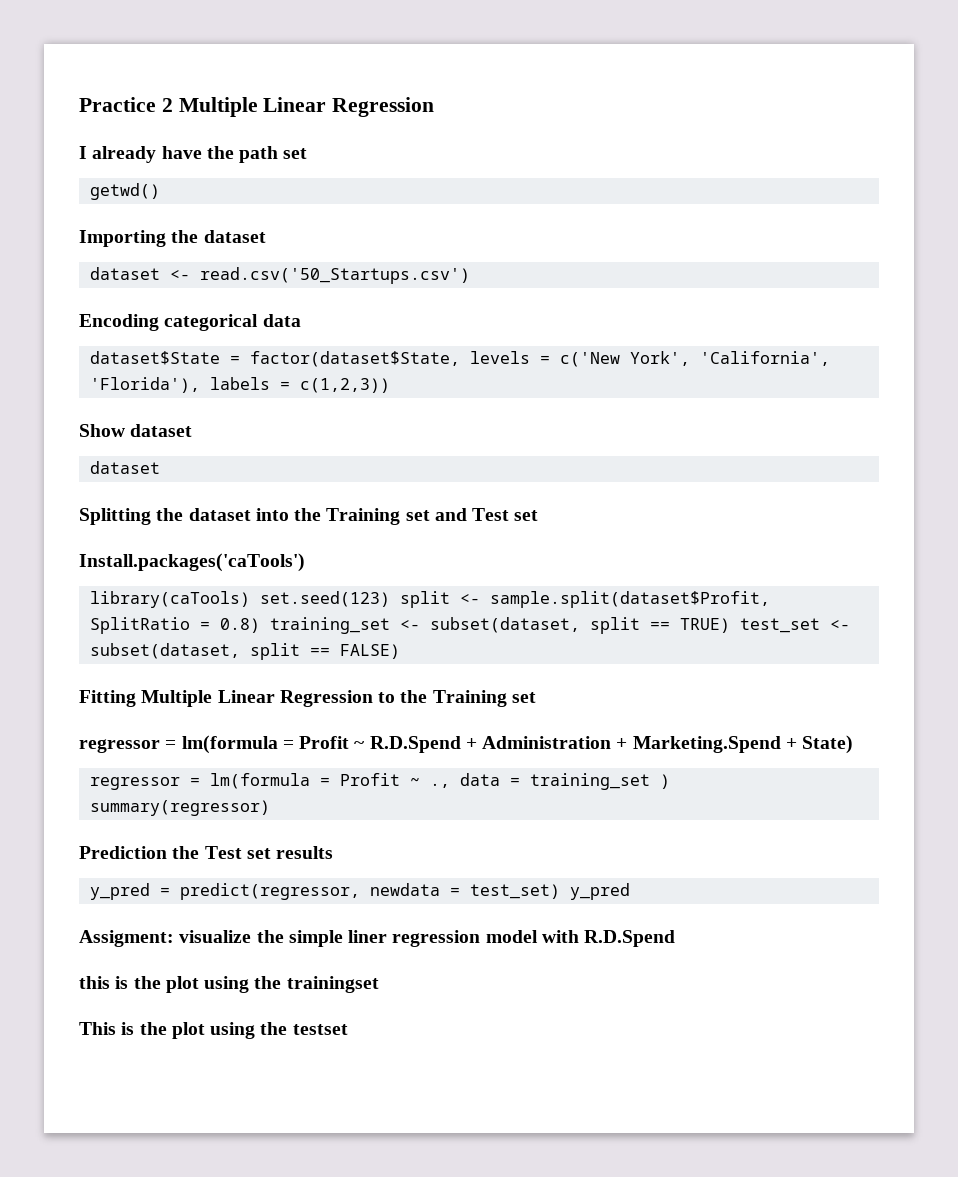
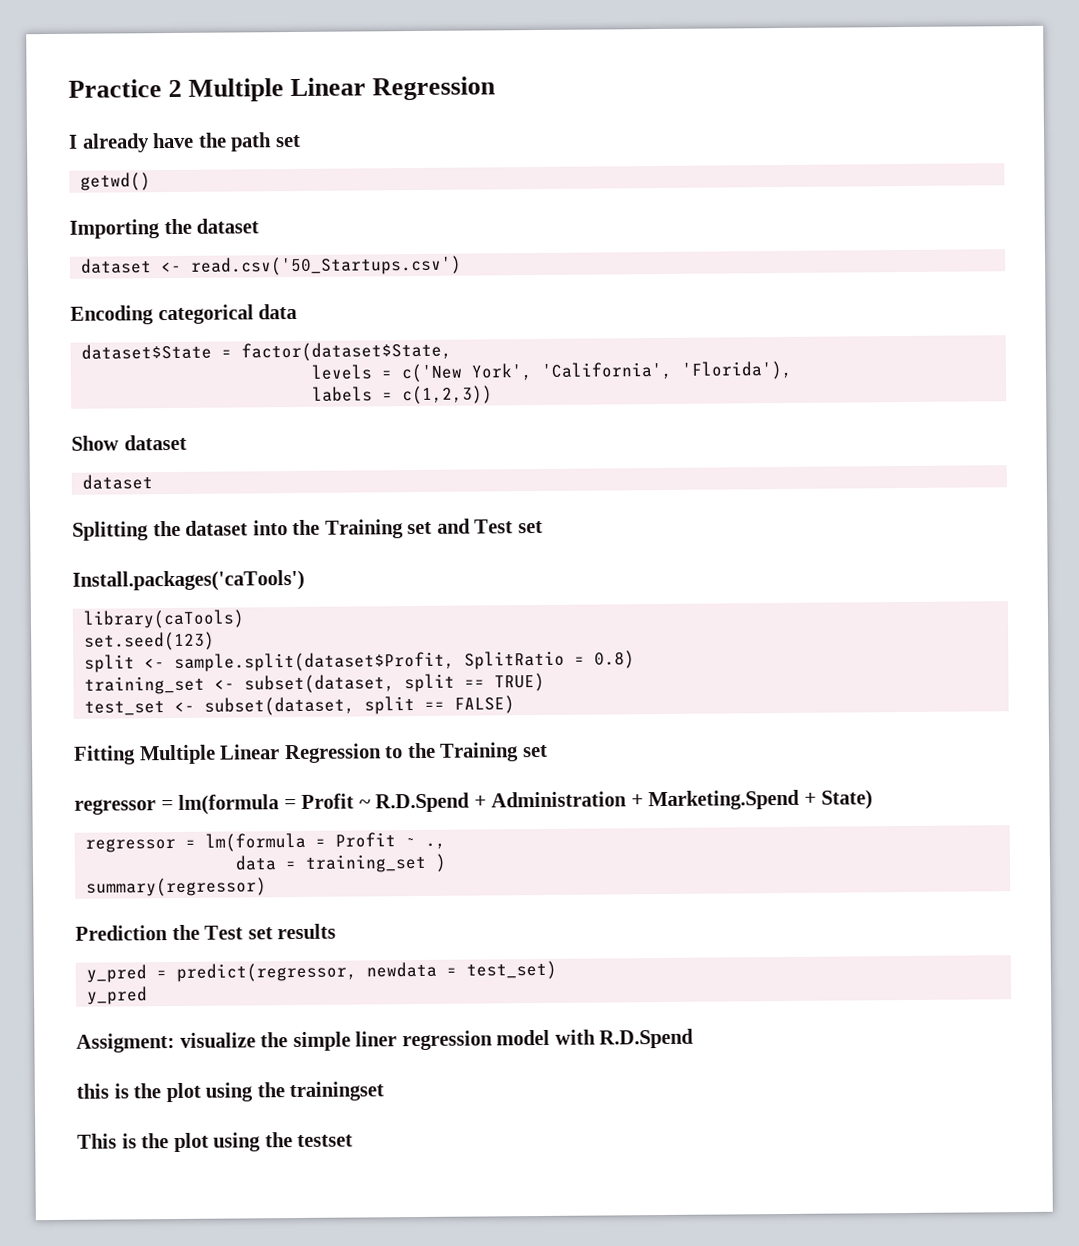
- dataset$State = factor(dataset$State, levels = c('New York', 'California', 'Florida'), labels = c(1,2,3))
+ dataset$State = factor(dataset$State,
+ levels = c('New York', 'California', 'Florida'),
+ labels = c(1,2,3))
- library(caTools) set.seed(123) split <- sample.split(dataset$Profit, SplitRatio = 0.8) training_set <- subset(dataset, split == TRUE) test_set <- subset(dataset, split == FALSE)
+ library(caTools)
+ set.seed(123)
+ split <- sample.split(dataset$Profit, SplitRatio = 0.8)
+ training_set <- subset(dataset, split == TRUE)
+ test_set <- subset(dataset, split == FALSE)
- regressor = lm(formula = Profit ~ ., data = training_set )
+ regressor = lm(formula = Profit ~ .,
+ data = training_set )
- y_pred = predict(regressor, newdata = test_set) y_pred
+ y_pred = predict(regressor, newdata = test_set)
+ y_pred

